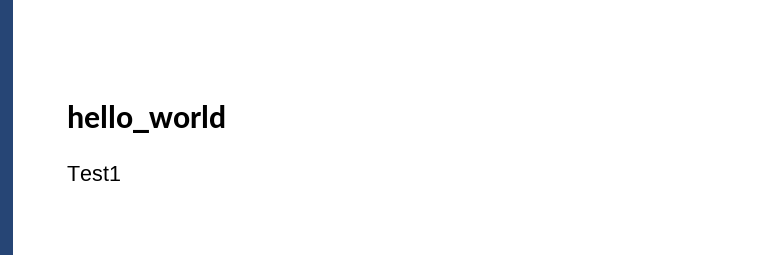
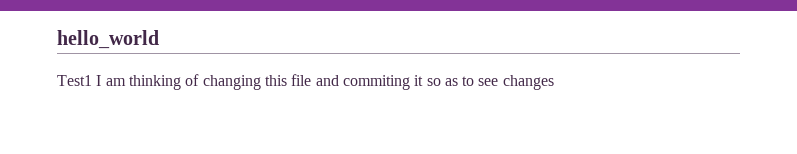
- Test1
+ Test1 I am thinking of changing this file and commiting it so as to see changes

